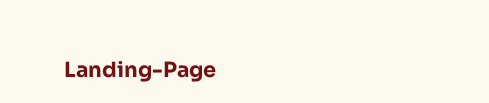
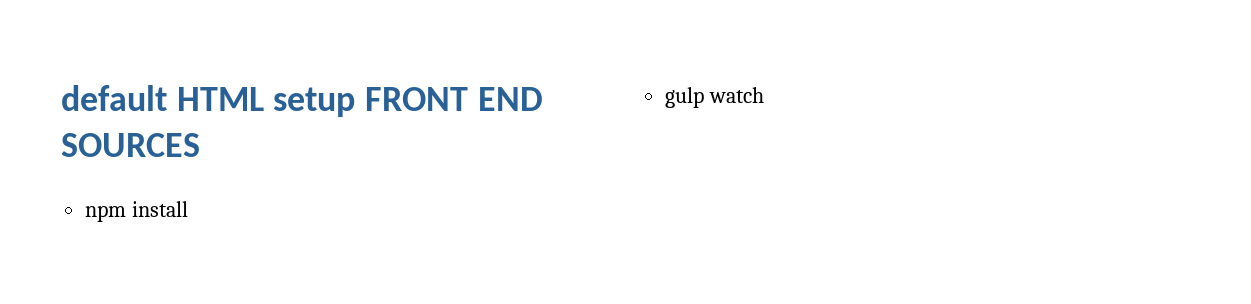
- Landing-Page
+ default HTML setup FRONT END SOURCES
+ npm install
+ gulp watch

